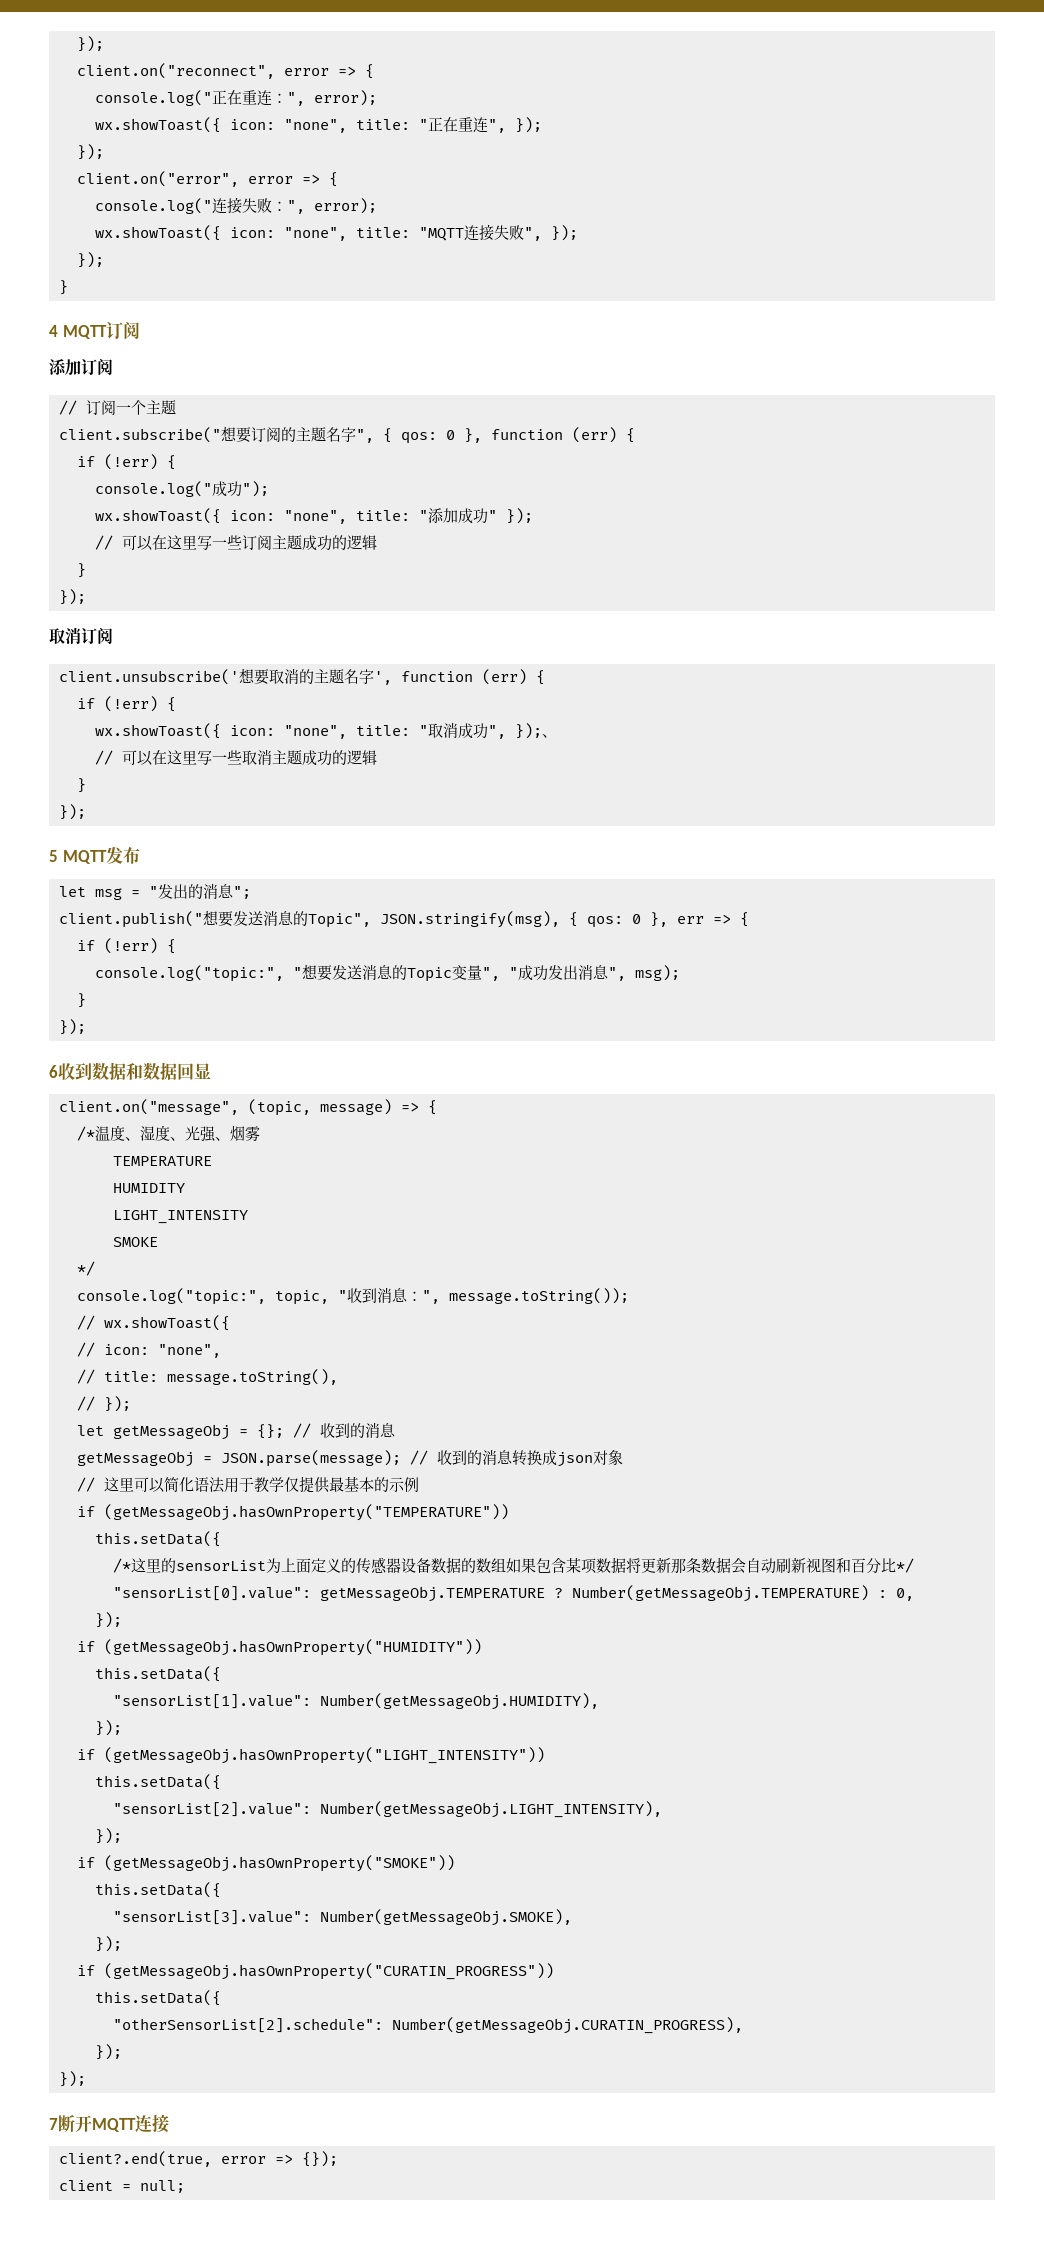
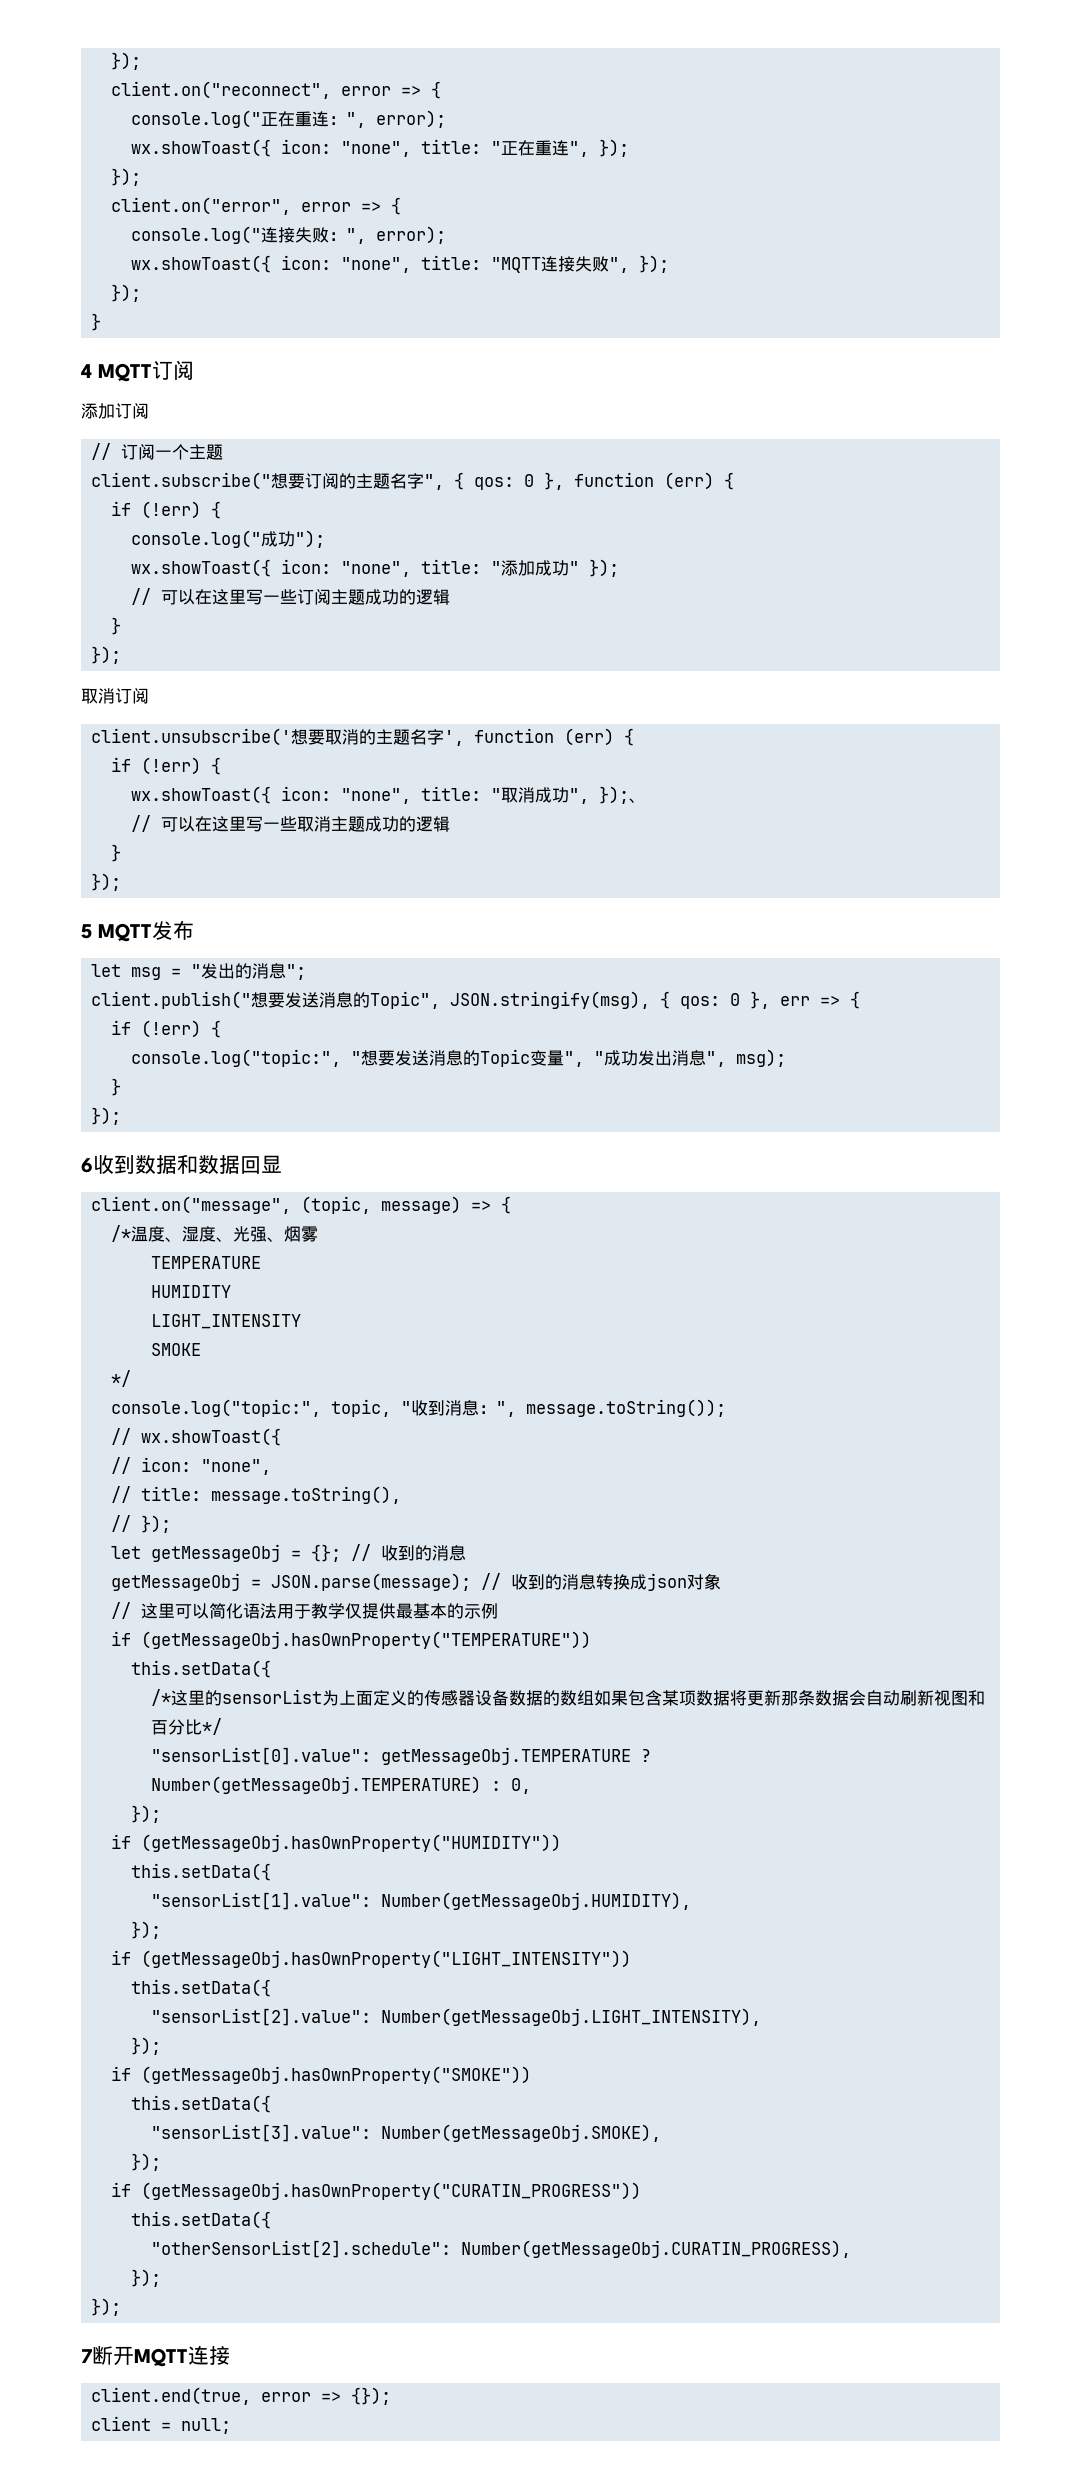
- client?.end(true, error => {});
+ client.end(true, error => {});

